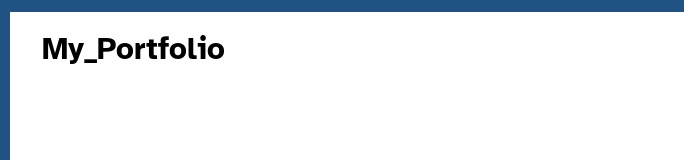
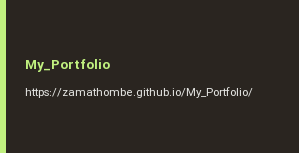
+ https://zamathombe.github.io/My_Portfolio/

